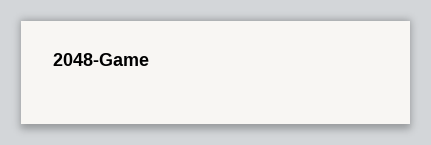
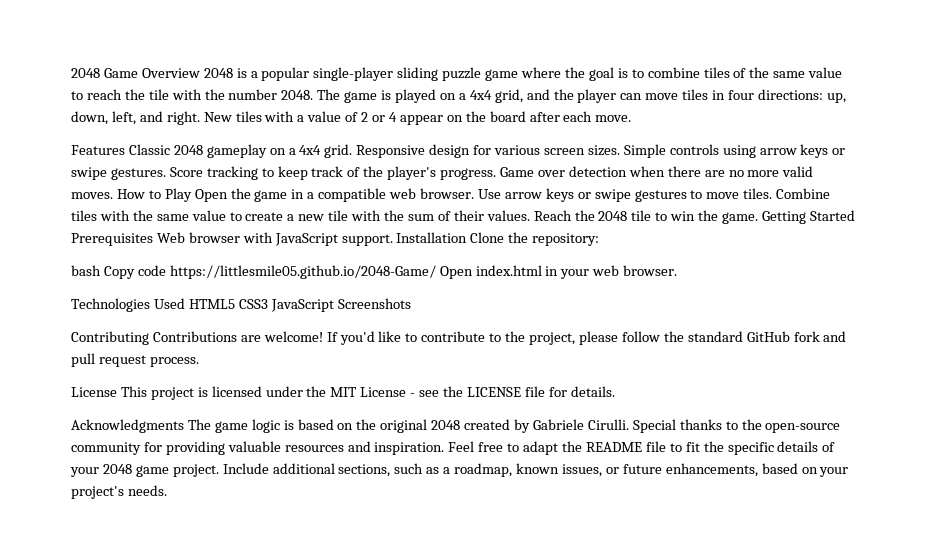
- 2048-Game
+ 2048 Game Overview 2048 is a popular single-player sliding puzzle game where the goal is to combine tiles of the same value to reach the tile with the number 2048. The game is played on a 4x4 grid, and the player can move tiles in four directions: up, down, left, and right. New tiles with a value of 2 or 4 appear on the board after each move.
+ Features Classic 2048 gameplay on a 4x4 grid. Responsive design for various screen sizes. Simple controls using arrow keys or swipe gestures. Score tracking to keep track of the player's progress. Game over detection when there are no more valid moves. How to Play Open the game in a compatible web browser. Use arrow keys or swipe gestures to move tiles. Combine tiles with the same value to create a new tile with the sum of their values. Reach the 2048 tile to win the game. Getting Started Prerequisites Web browser with JavaScript support. Installation Clone the repository:
+ bash Copy code https://littlesmile05.github.io/2048-Game/ Open index.html in your web browser.
+ Technologies Used HTML5 CSS3 JavaScript Screenshots
+ Contributing Contributions are welcome! If you'd like to contribute to the project, please follow the standard GitHub fork and pull request process.
+ License This project is licensed under the MIT License - see the LICENSE file for details.
+ Acknowledgments The game logic is based on the original 2048 created by Gabriele Cirulli. Special thanks to the open-source community for providing valuable resources and inspiration. Feel free to adapt the README file to fit the specific details of your 2048 game project. Include additional sections, such as a roadmap, known issues, or future enhancements, based on your project's needs.

